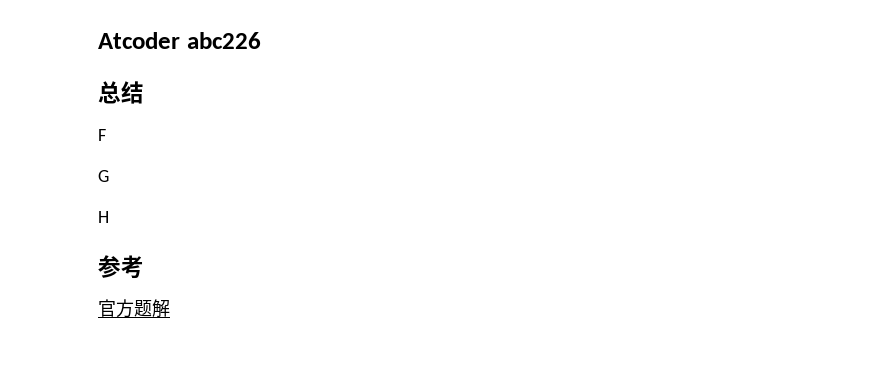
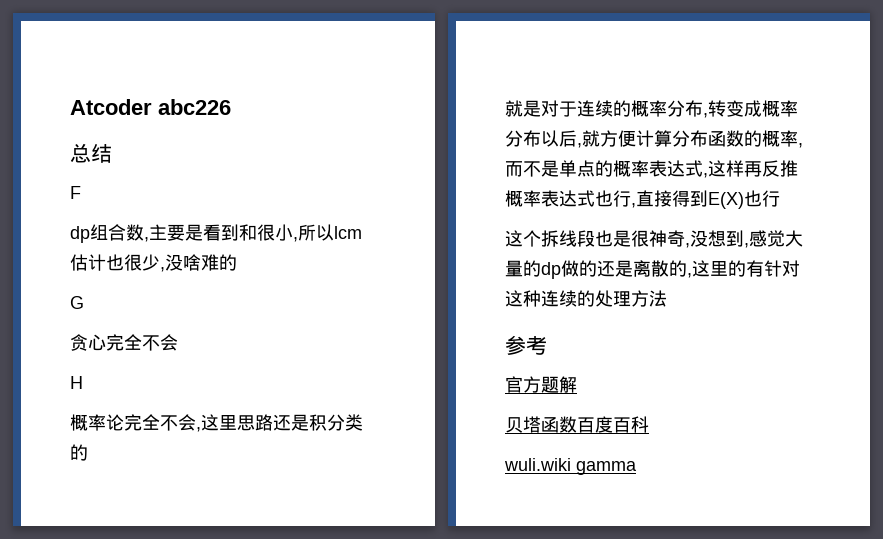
+ dp组合数,主要是看到和很小,所以lcm估计也很少,没啥难的
  G
+ 贪心完全不会
  H
+ 概率论完全不会,这里思路还是积分类的
+ 就是对于连续的概率分布,转变成概率分布以后,就方便计算分布函数的概率,而不是单点的概率表达式,这样再反推概率表达式也行,直接得到E(X)也行
+ 这个拆线段也是很神奇,没想到,感觉大量的dp做的还是离散的,这里的有针对这种连续的处理方法
  参考
  官方题解
+ 贝塔函数百度百科
+ wuli.wiki gamma

